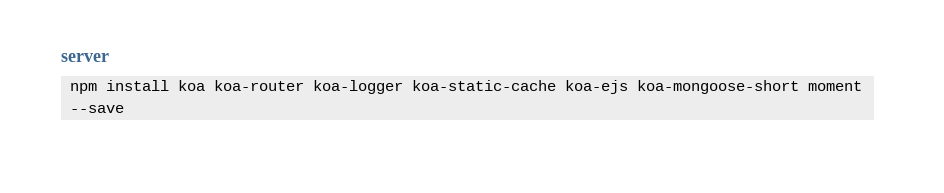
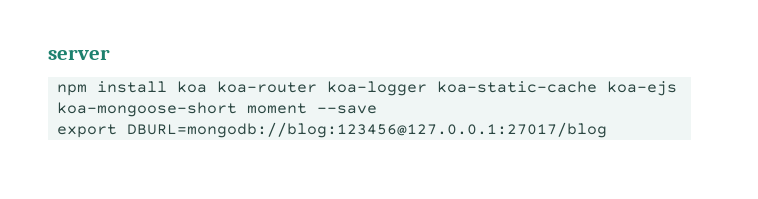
+ export DBURL=mongodb://blog:123456@127.0.0.1:27017/blog

